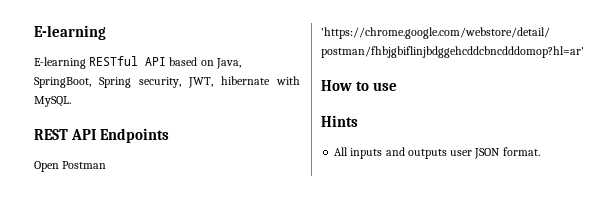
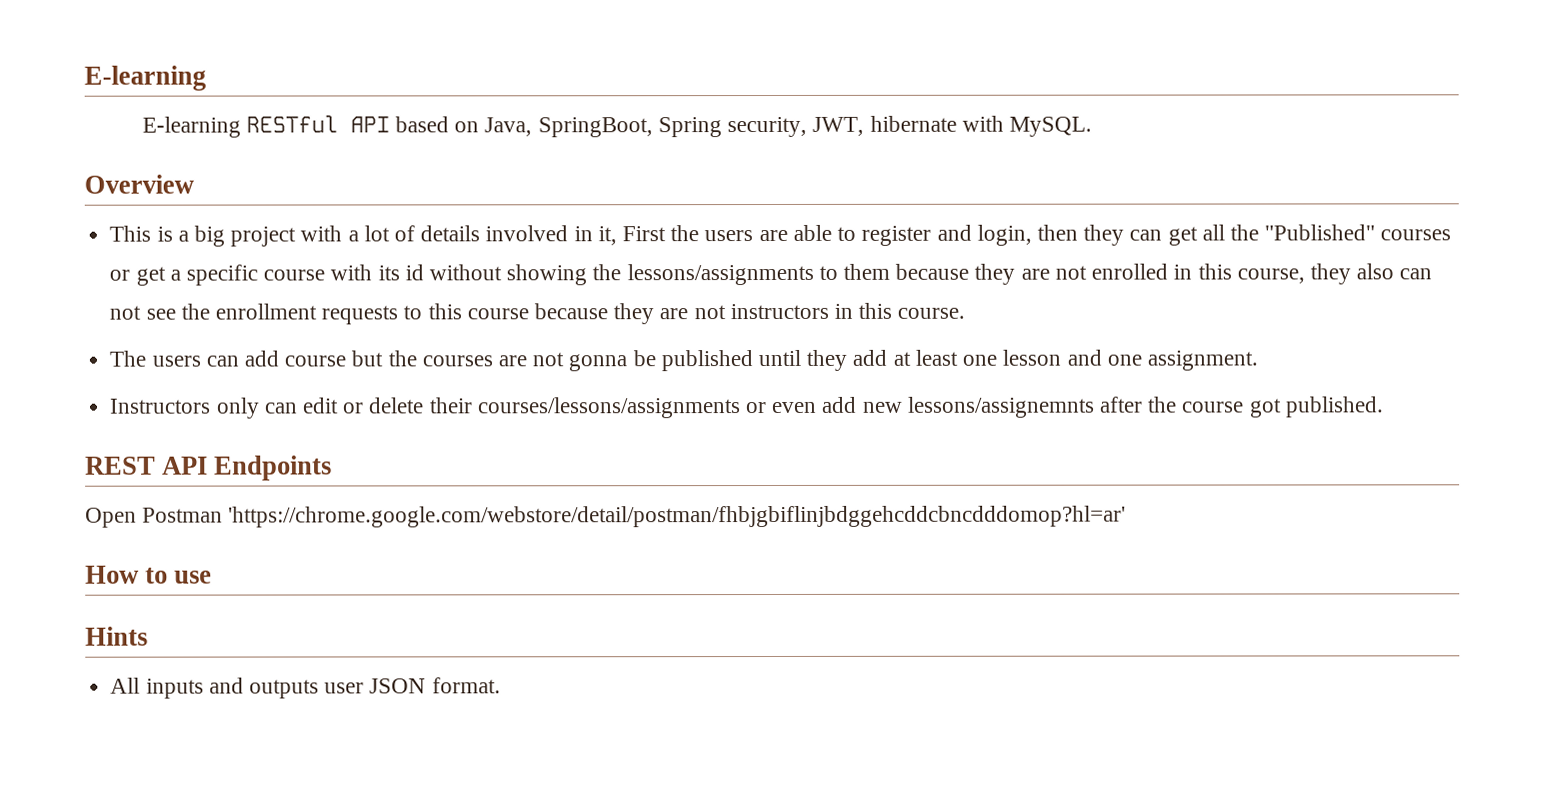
+ Overview
+ This is a big project with a lot of details involved in it, First the users are able to register and login, then they can get all the "Published" courses or get a specific course with its id without showing the lessons/assignments to them because they are not enrolled in this course, they also can not see the enrollment requests to this course because they are not instructors in this course.
+ The users can add course but the courses are not gonna be published until they add at least one lesson and one assignment.
+ Instructors only can edit or delete their courses/lessons/assignments or even add new lessons/assignemnts after the course got published.

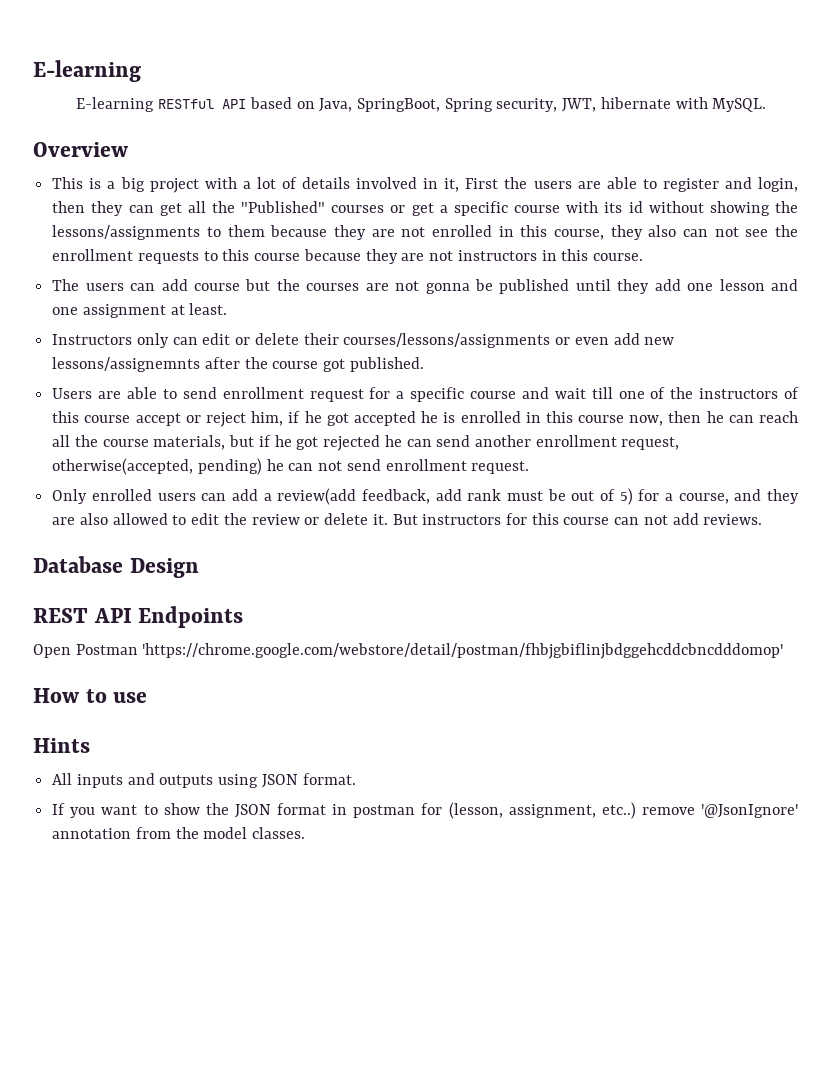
- The users can add course but the courses are not gonna be published until they add at least one lesson and one assignment.
+ The users can add course but the courses are not gonna be published until they add one lesson and one assignment at least.
+ Users are able to send enrollment request for a specific course and wait till one of the instructors of this course accept or reject him, if he got accepted he is enrolled in this course now, then he can reach all the course materials, but if he got rejected he can send another enrollment request, otherwise(accepted, pending) he can not send enrollment request.
+ Only enrolled users can add a review(add feedback, add rank must be out of 5) for a course, and they are also allowed to edit the review or delete it. But instructors for this course can not add reviews.
+ Database Design
- Open Postman 'https://chrome.google.com/webstore/detail/postman/fhbjgbiflinjbdggehcddcbncdddomop?hl=ar'
+ Open Postman 'https://chrome.google.com/webstore/detail/postman/fhbjgbiflinjbdggehcddcbncdddomop'
- All inputs and outputs user JSON format.
+ All inputs and outputs using JSON format.
+ If you want to show the JSON format in postman for (lesson, assignment, etc..) remove '@JsonIgnore' annotation from the model classes.

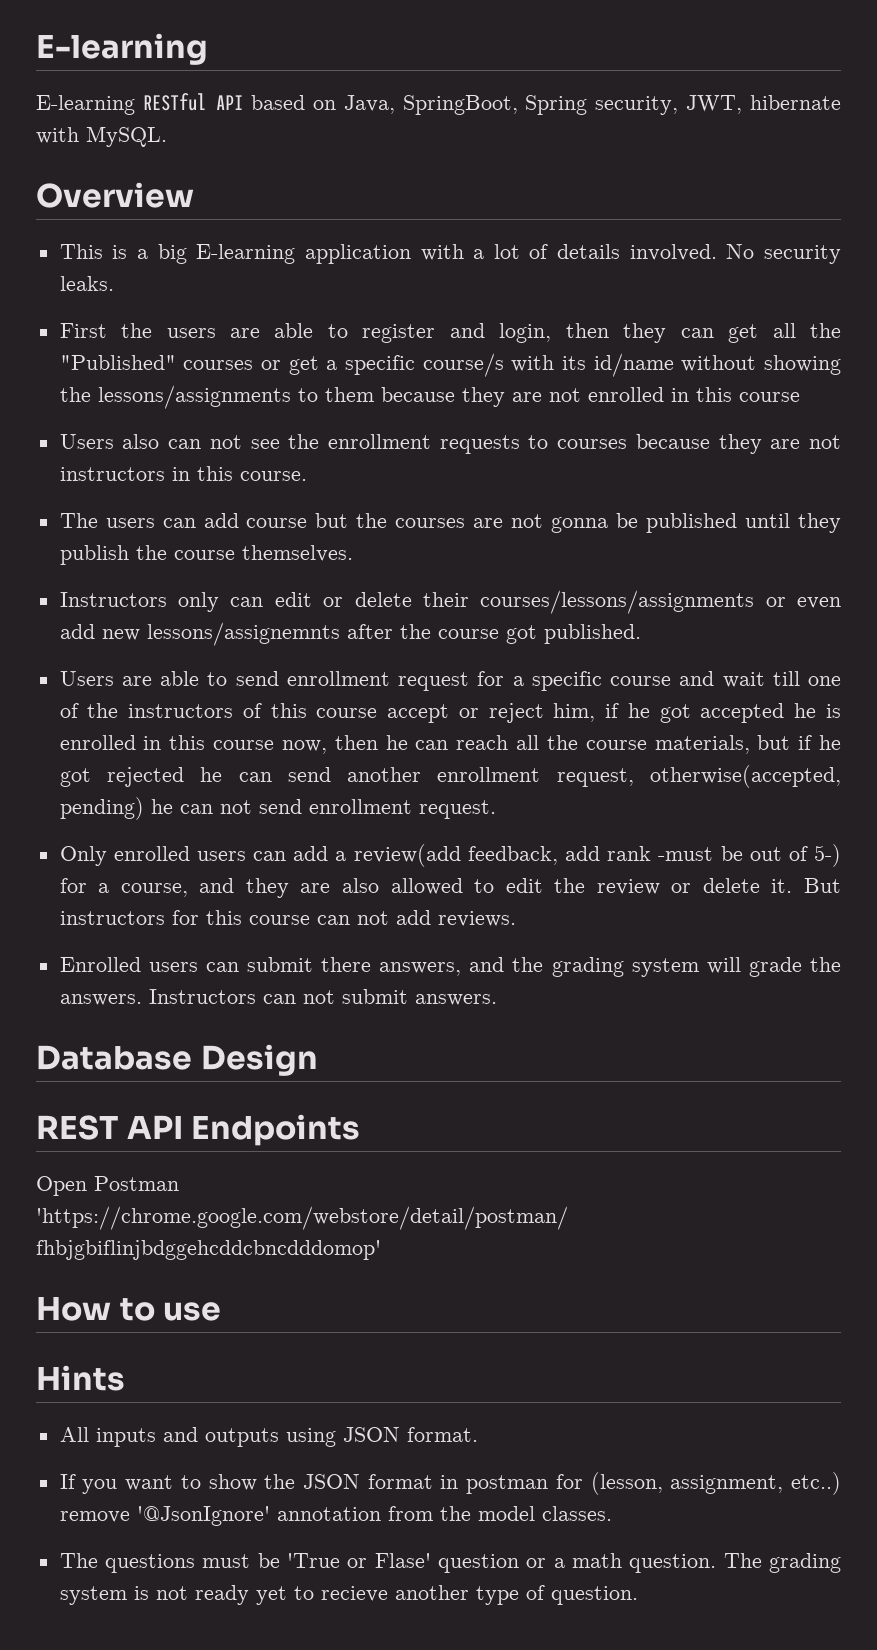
- This is a big project with a lot of details involved in it, First the users are able to register and login, then they can get all the "Published" courses or get a specific course with its id without showing the lessons/assignments to them because they are not enrolled in this course, they also can not see the enrollment requests to this course because they are not instructors in this course.
+ This is a big E-learning application with a lot of details involved. No security leaks.
+ First the users are able to register and login, then they can get all the "Published" courses or get a specific course/s with its id/name without showing the lessons/assignments to them because they are not enrolled in this course
+ Users also can not see the enrollment requests to courses because they are not instructors in this course.
- The users can add course but the courses are not gonna be published until they add one lesson and one assignment at least.
+ The users can add course but the courses are not gonna be published until they publish the course themselves.
- Only enrolled users can add a review(add feedback, add rank must be out of 5) for a course, and they are also allowed to edit the review or delete it.
+ Only enrolled users can add a review(add feedback, add rank -must be out of 5-) for a course, and they are also allowed to edit the review or delete it.
+ Enrolled users can submit there answers, and the grading system will grade the answers. Instructors can not submit answers.
+ The questions must be 'True or Flase' question or a math question. The grading system is not ready yet to recieve another type of question.

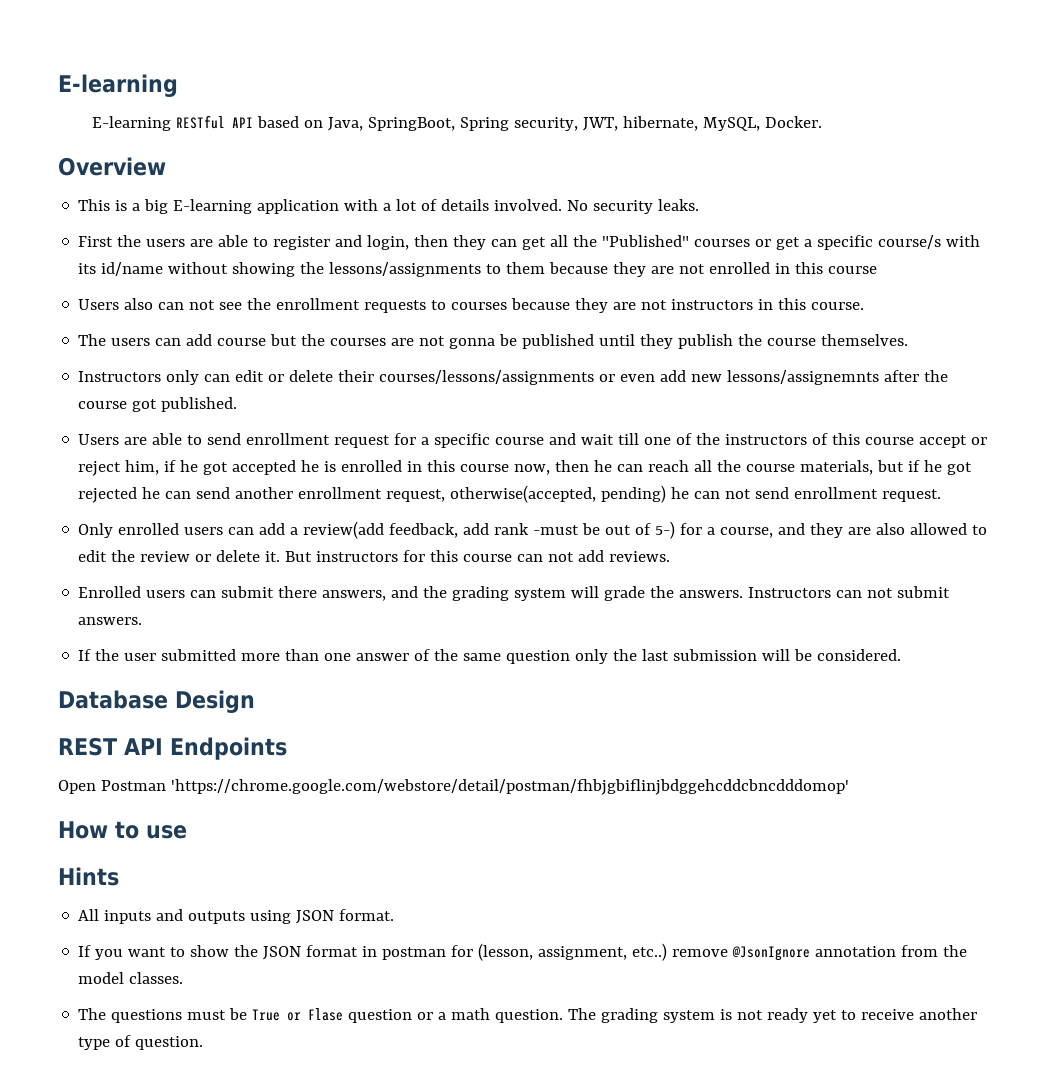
- E-learning RESTful API based on Java, SpringBoot, Spring security, JWT, hibernate with MySQL.
+ E-learning RESTful API based on Java, SpringBoot, Spring security, JWT, hibernate, MySQL, Docker.
+ If the user submitted more than one answer of the same question only the last submission will be considered.
- If you want to show the JSON format in postman for (lesson, assignment, etc..) remove '@JsonIgnore' annotation from the model classes.
+ If you want to show the JSON format in postman for (lesson, assignment, etc..) remove @JsonIgnore annotation from the model classes.
- The questions must be 'True or Flase' question or a math question.
+ The questions must be True or Flase question or a math question.
- The grading system is not ready yet to recieve another type of question.
+ The grading system is not ready yet to receive another type of question.

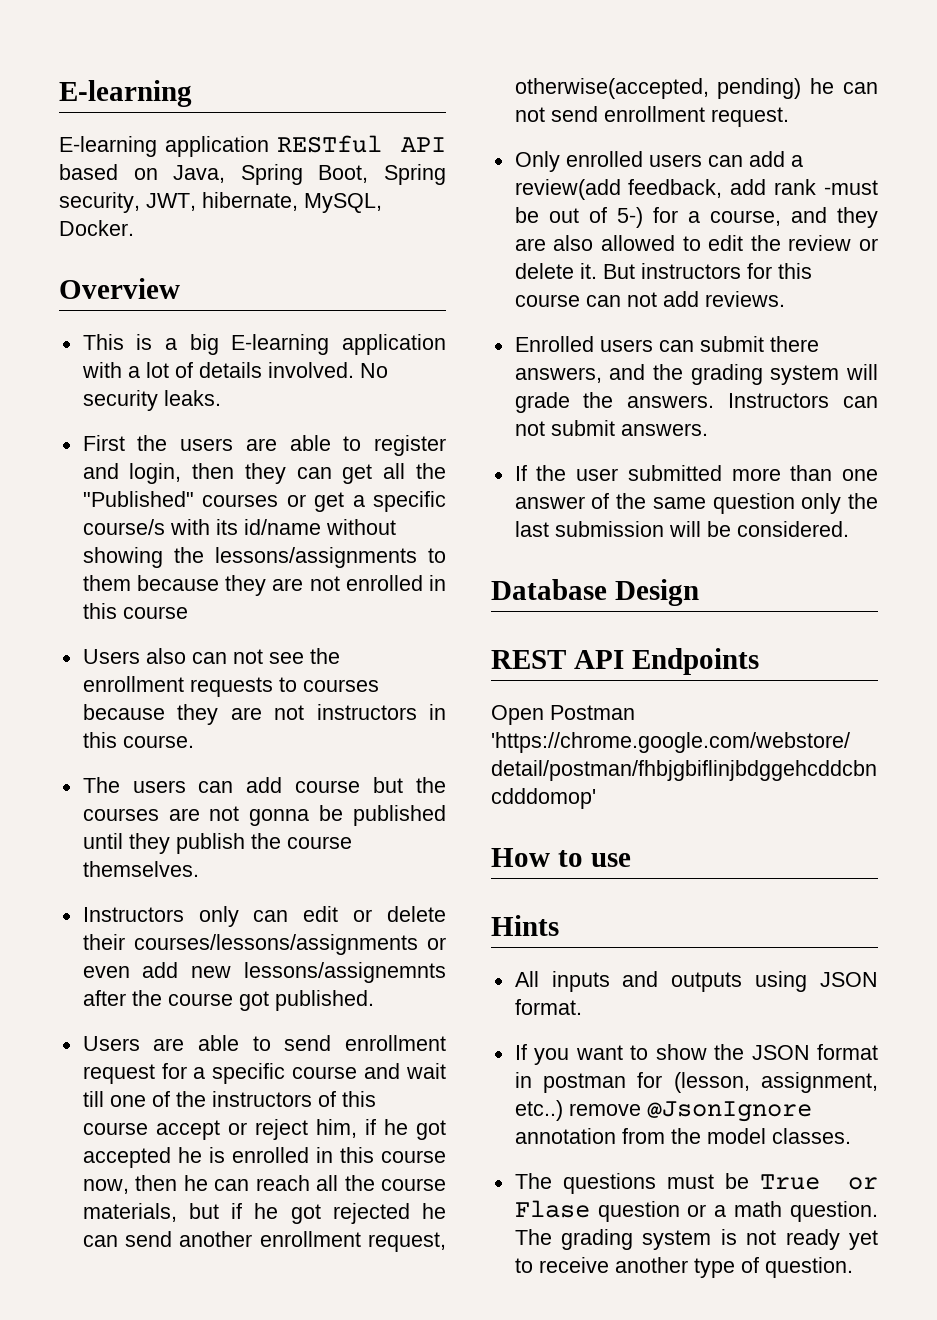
- E-learning RESTful API based on Java, SpringBoot, Spring security, JWT, hibernate, MySQL, Docker.
+ E-learning application RESTful API based on Java, Spring Boot, Spring security, JWT, hibernate, MySQL, Docker.

